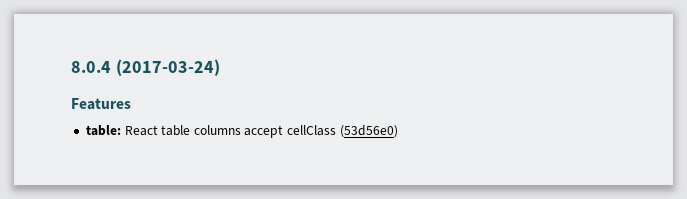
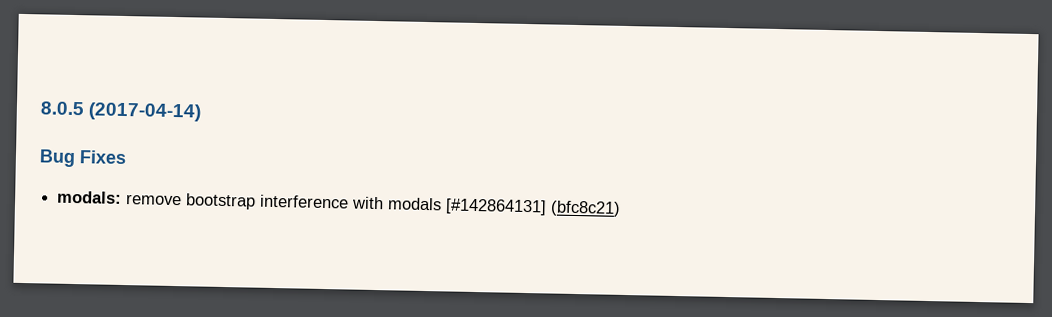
- 8.0.4 (2017-03-24)
- Features
- table: React table columns accept cellClass (53d56e0)
+ 8.0.5 (2017-04-14)
+ Bug Fixes
+ modals: remove bootstrap interference with modals [#142864131] (bfc8c21)

